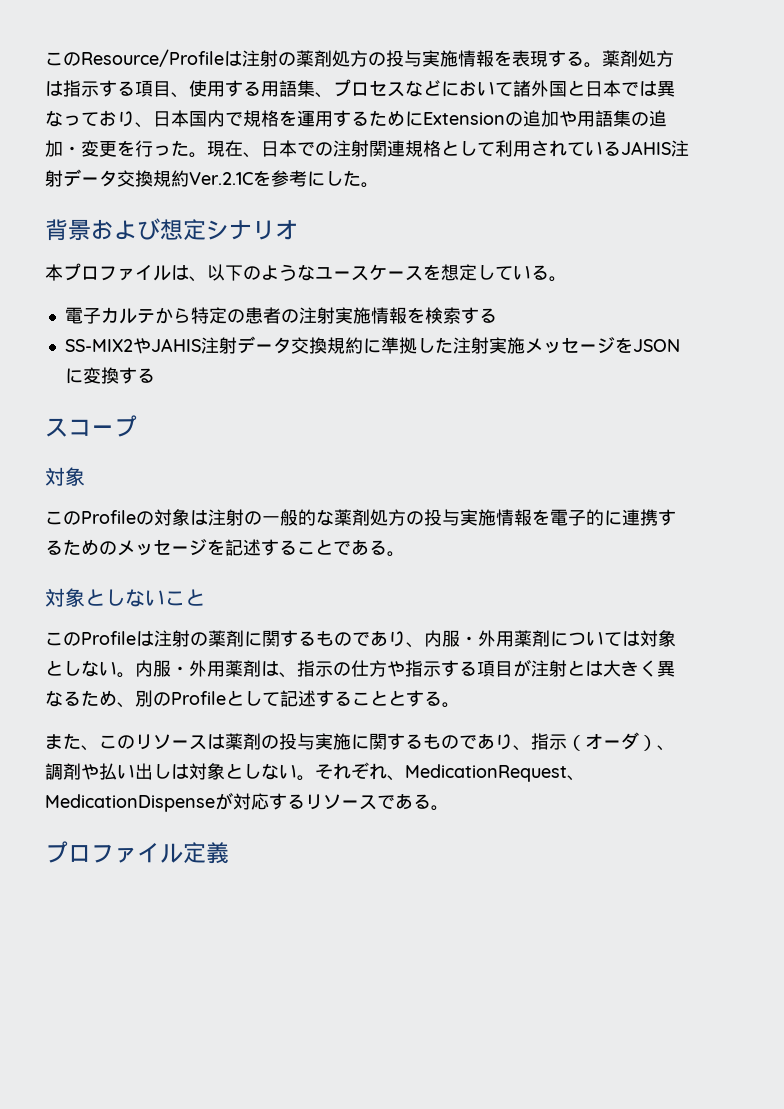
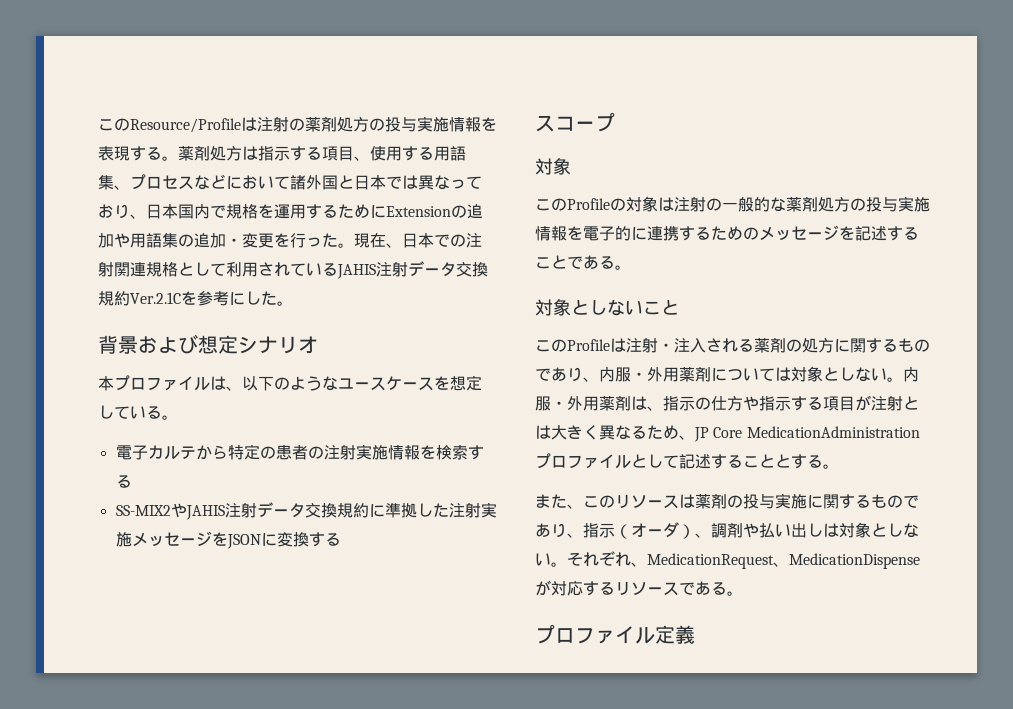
- このProfileは注射の薬剤に関するものであり、内服・外用薬剤については対象としない。
+ このProfileは注射・注入される薬剤の処方に関するものであり、内服・外用薬剤については対象としない。
- 内服・外用薬剤は、指示の仕方や指示する項目が注射とは大きく異なるため、別のProfileとして記述することとする。
+ 内服・外用薬剤は、指示の仕方や指示する項目が注射とは大きく異なるため、JP Core MedicationAdministrationプロファイルとして記述することとする。

